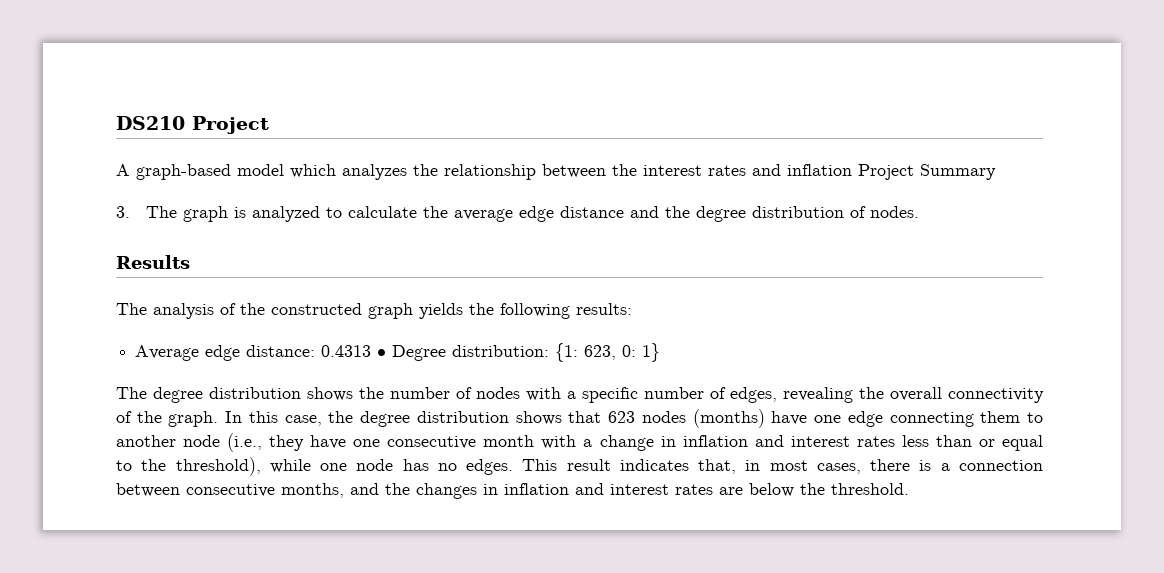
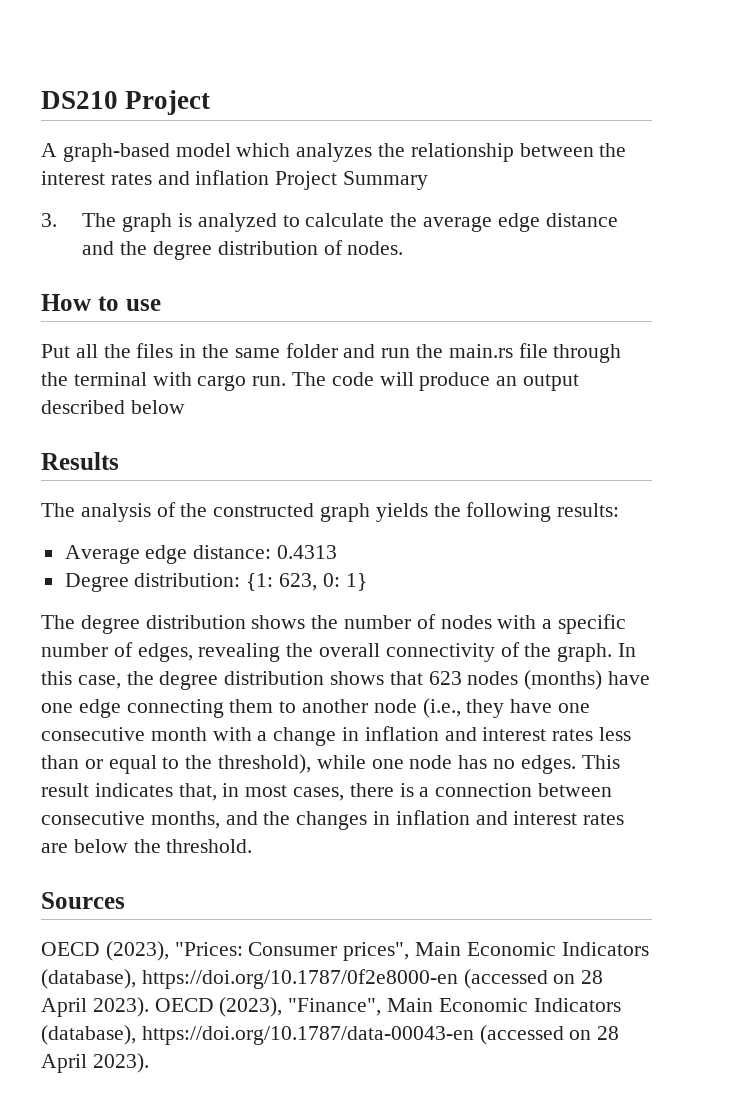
+ How to use
+ Put all the files in the same folder and run the main.rs file through the terminal with cargo run. The code will produce an output described below
- Average edge distance: 0.4313 • Degree distribution: {1: 623, 0: 1}
+ Average edge distance: 0.4313
+ Degree distribution: {1: 623, 0: 1}
+ Sources
+ OECD (2023), "Prices: Consumer prices", Main Economic Indicators (database), https://doi.org/10.1787/0f2e8000-en (accessed on 28 April 2023). OECD (2023), "Finance", Main Economic Indicators (database), https://doi.org/10.1787/data-00043-en (accessed on 28 April 2023).

